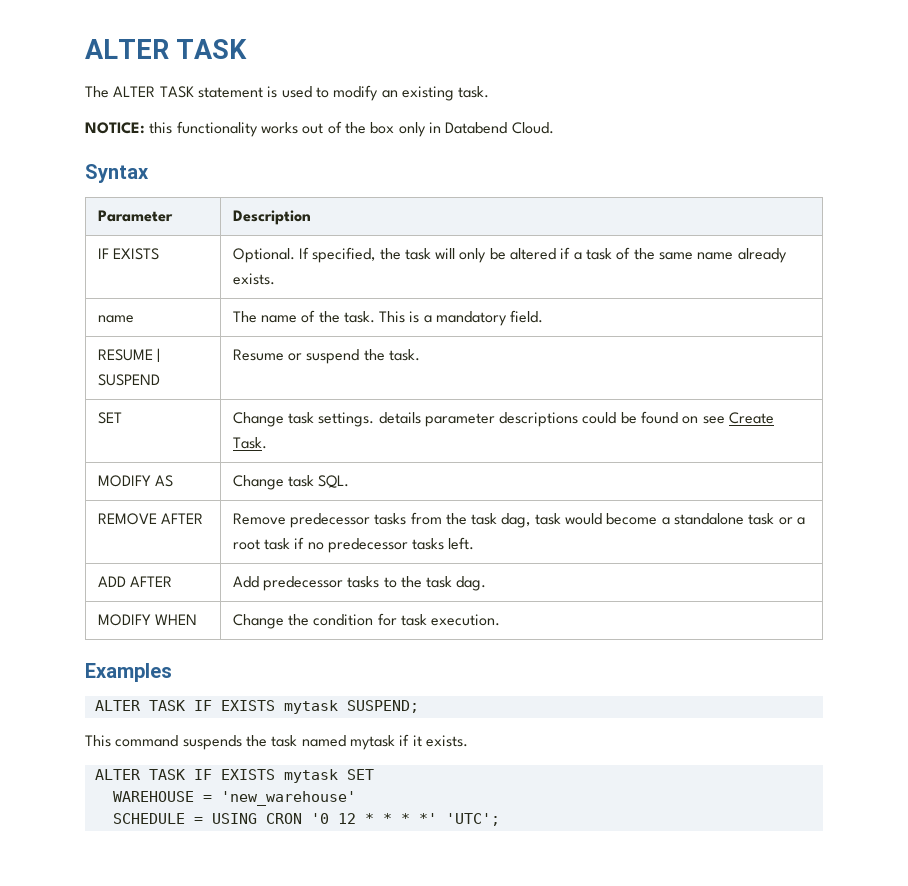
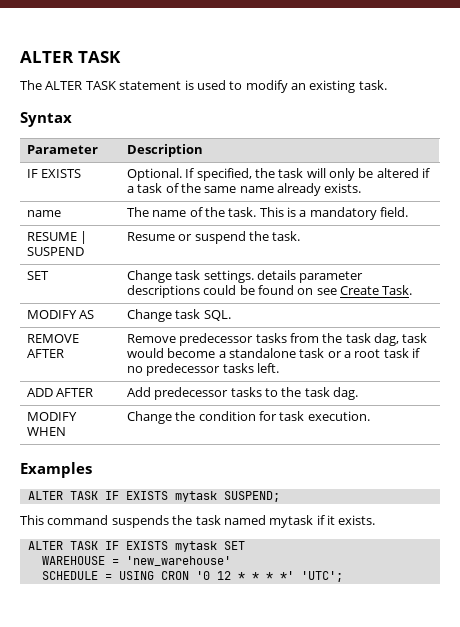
- NOTICE: this functionality works out of the box only in Databend Cloud.

